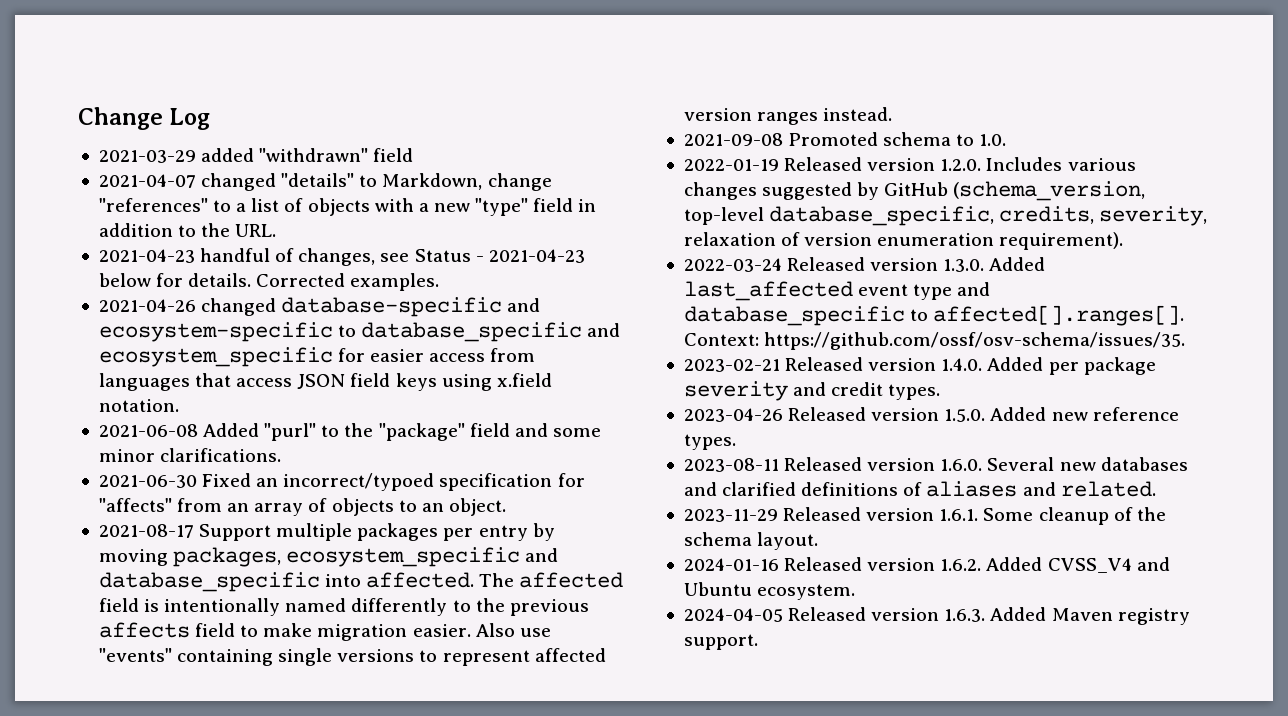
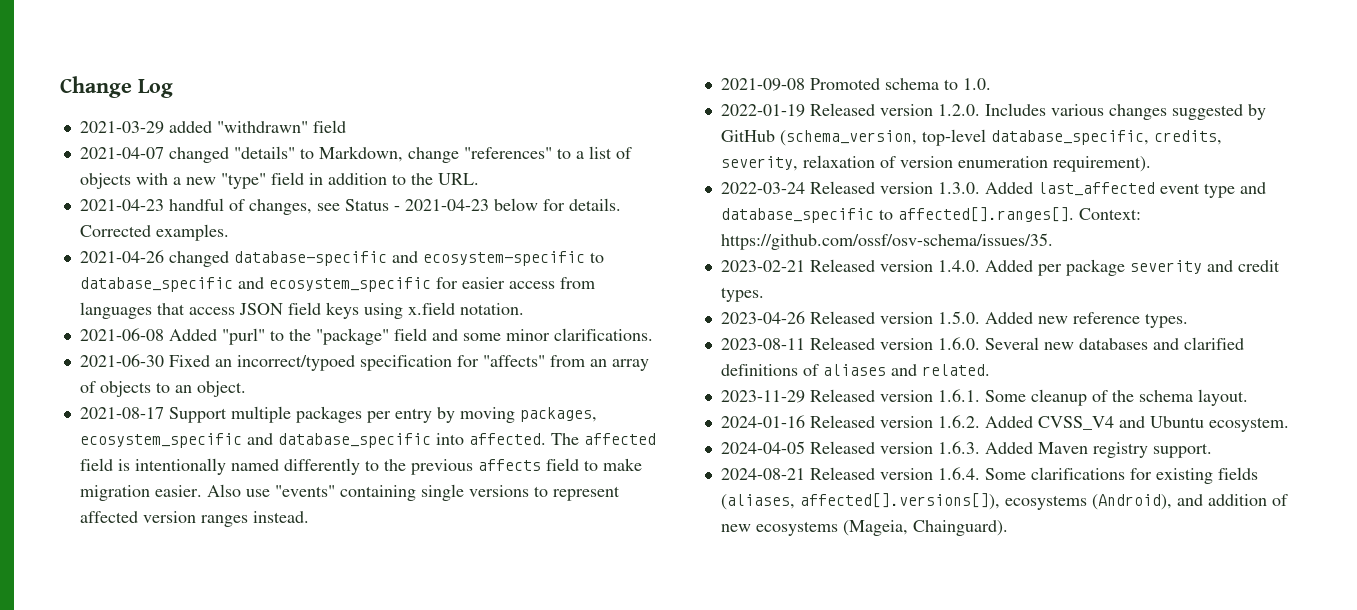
+ 2024-08-21 Released version 1.6.4. Some clarifications for existing fields (aliases, affected[].versions[]), ecosystems (Android), and addition of new ecosystems (Mageia, Chainguard).

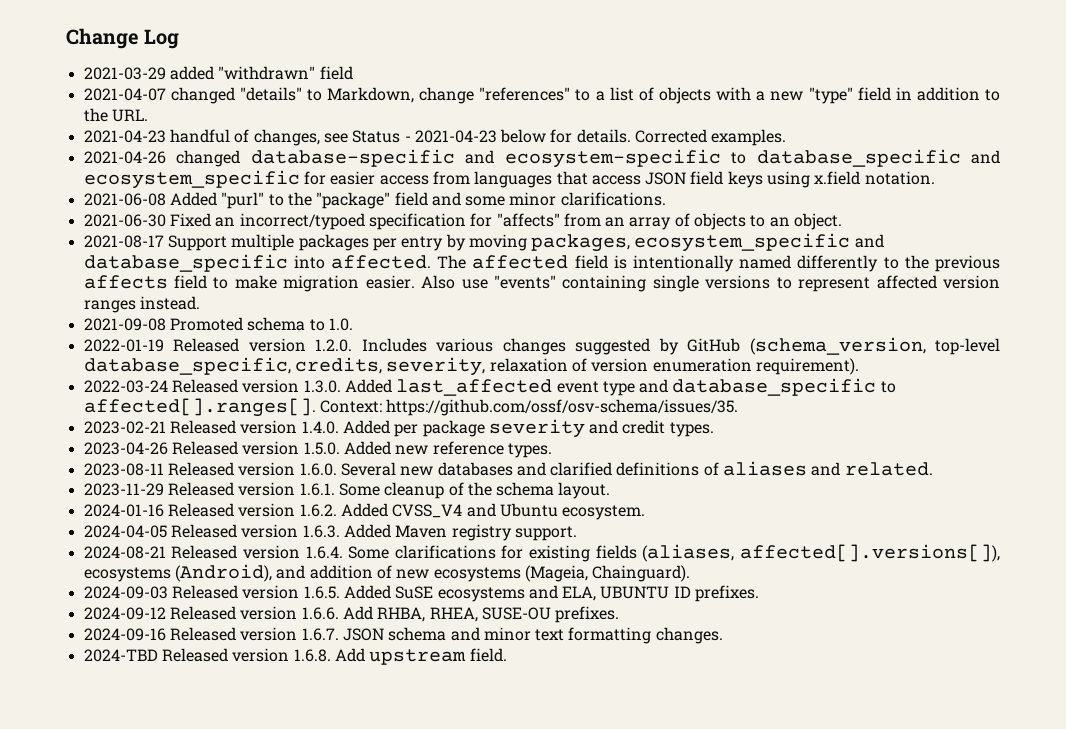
+ 2024-09-03 Released version 1.6.5. Added SuSE ecosystems and ELA, UBUNTU ID prefixes.
+ 2024-09-12 Released version 1.6.6. Add RHBA, RHEA, SUSE-OU prefixes.
+ 2024-09-16 Released version 1.6.7. JSON schema and minor text formatting changes.
+ 2024-TBD Released version 1.6.8. Add upstream field.

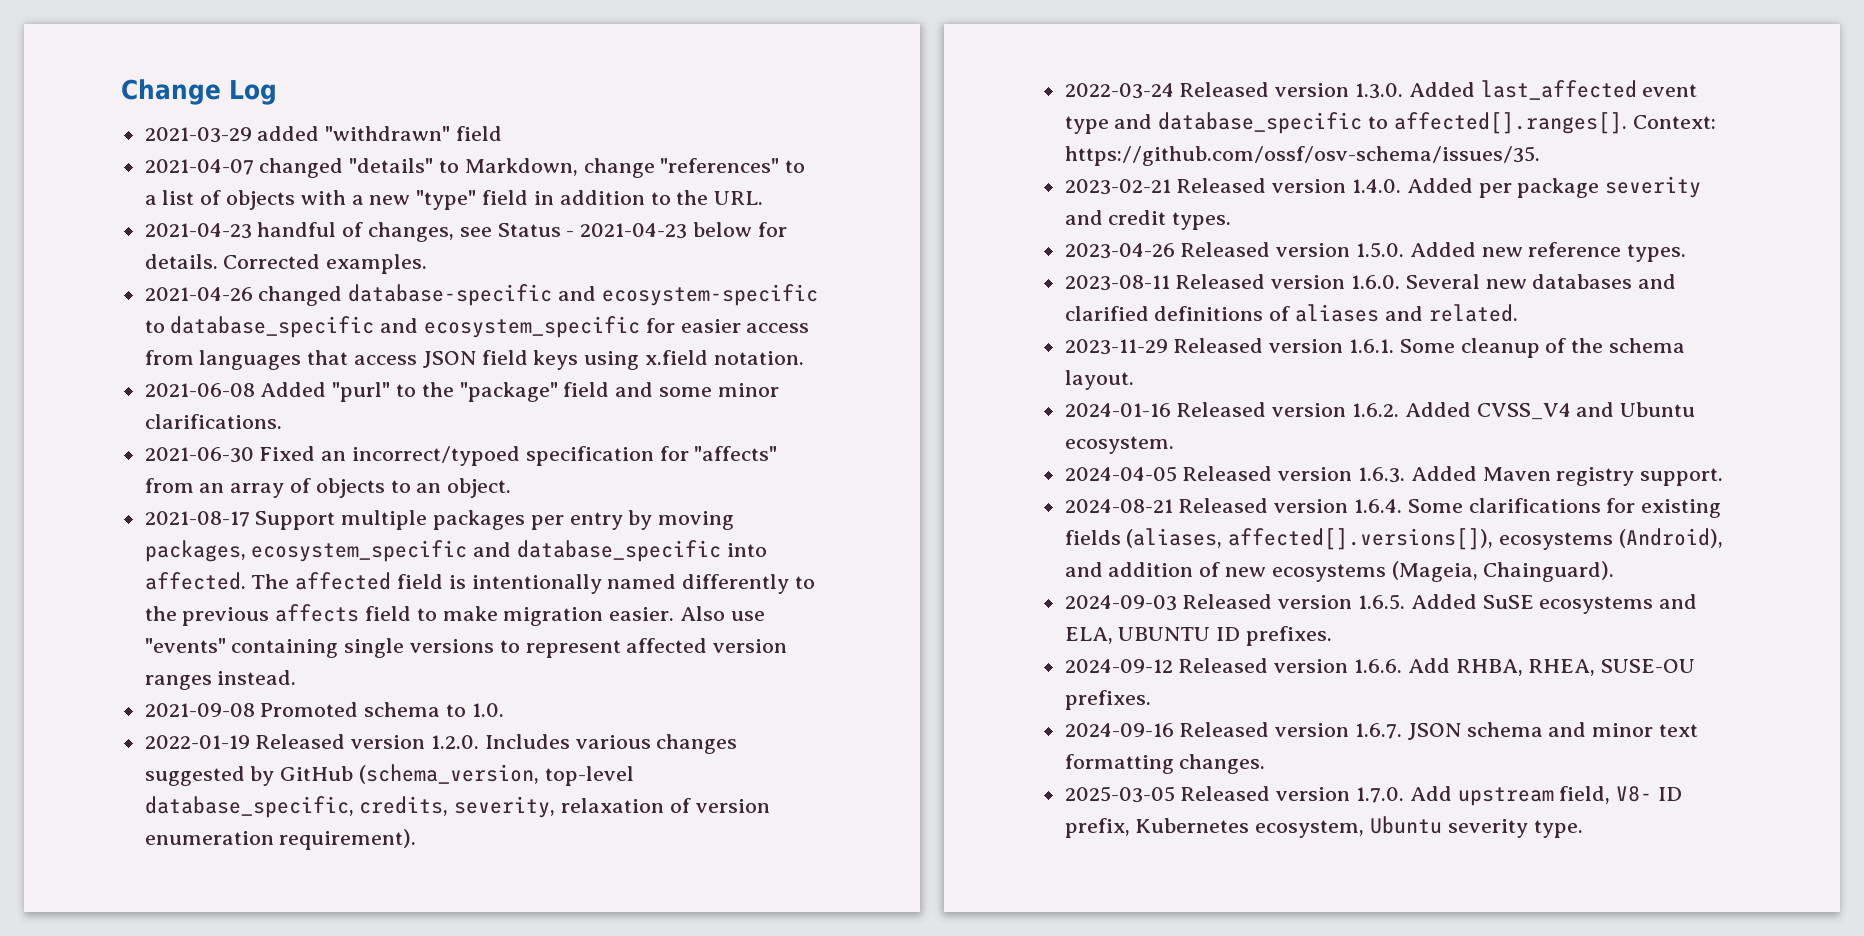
- 2024-TBD Released version 1.6.8. Add upstream field.
+ 2025-03-05 Released version 1.7.0. Add upstream field, V8- ID prefix, Kubernetes ecosystem, Ubuntu severity type.

